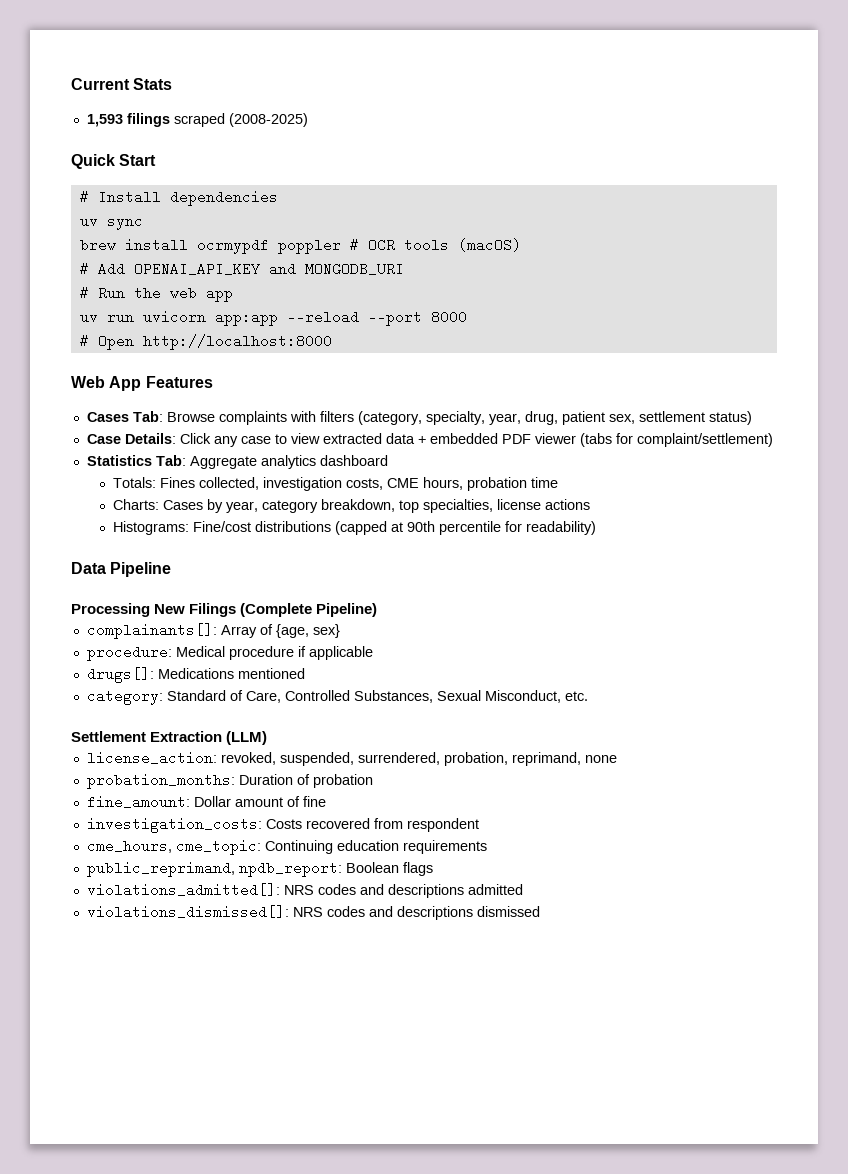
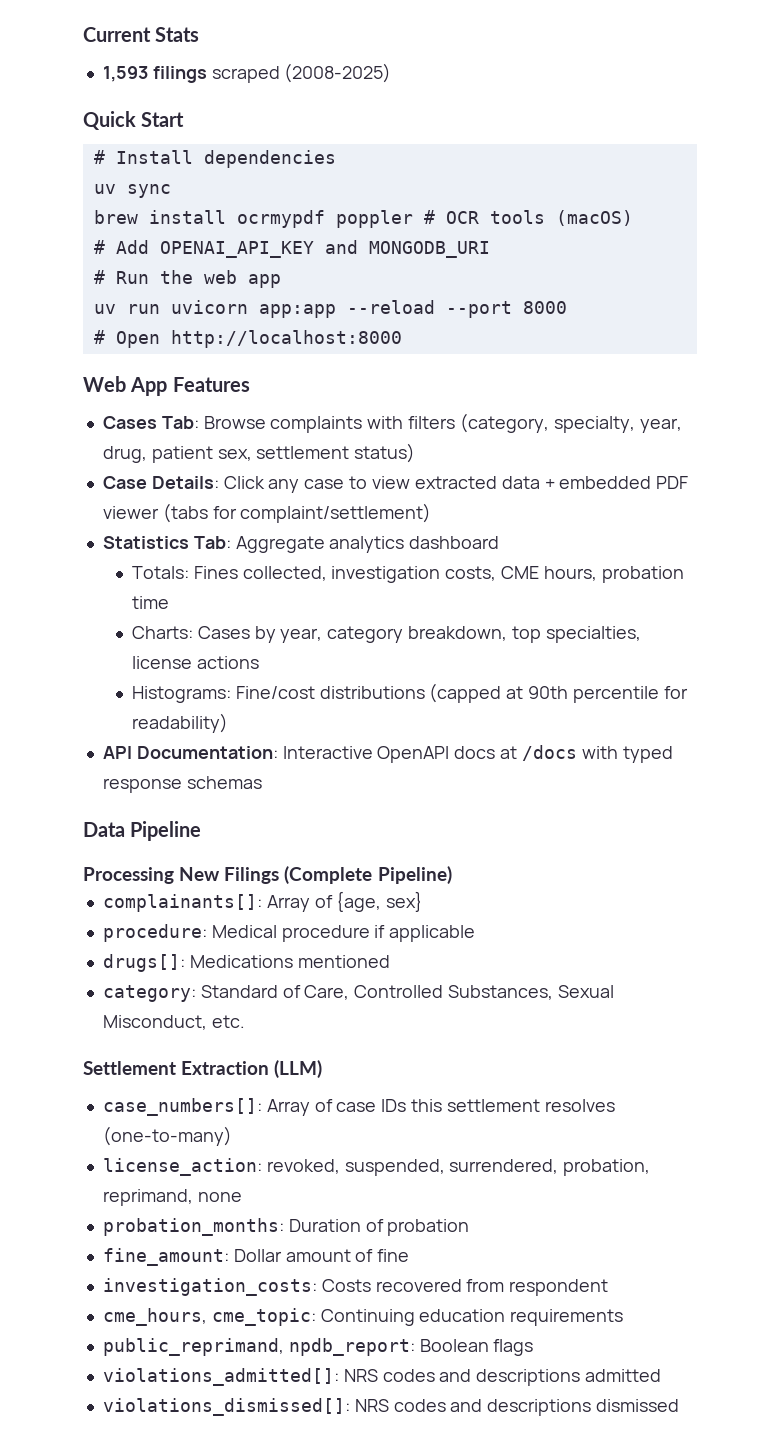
+ API Documentation: Interactive OpenAPI docs at /docs with typed response schemas
+ case_numbers[]: Array of case IDs this settlement resolves (one-to-many)

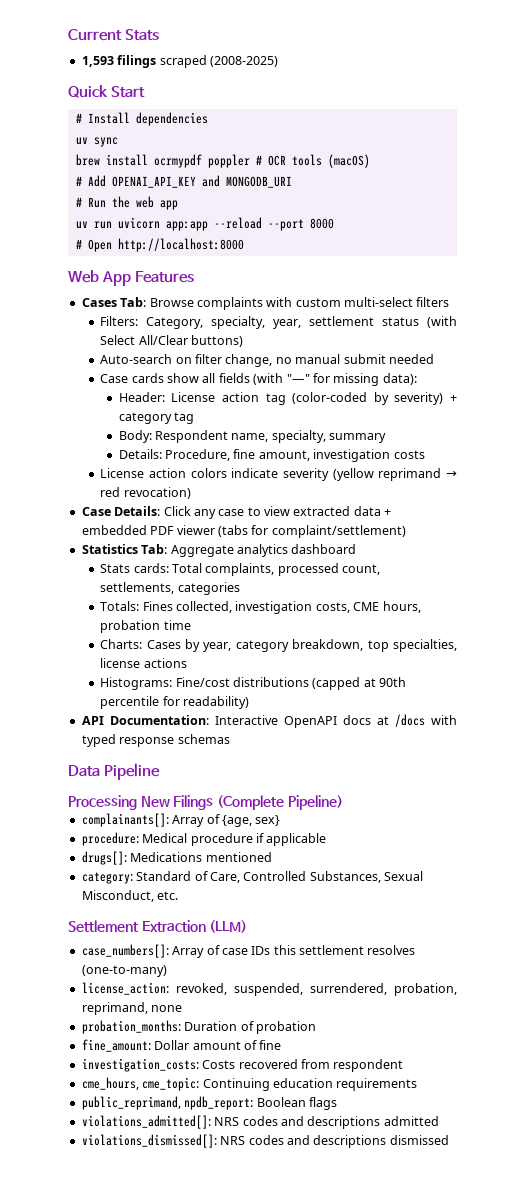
- Cases Tab: Browse complaints with filters (category, specialty, year, drug, patient sex, settlement status)
+ Cases Tab: Browse complaints with custom multi-select filters
+ Filters: Category, specialty, year, settlement status (with Select All/Clear buttons)
+ Auto-search on filter change, no manual submit needed
+ Case cards show all fields (with "—" for missing data):
+ Header: License action tag (color-coded by severity) + category tag
+ Body: Respondent name, specialty, summary
+ Details: Procedure, fine amount, investigation costs
+ License action colors indicate severity (yellow reprimand → red revocation)
+ Stats cards: Total complaints, processed count, settlements, categories

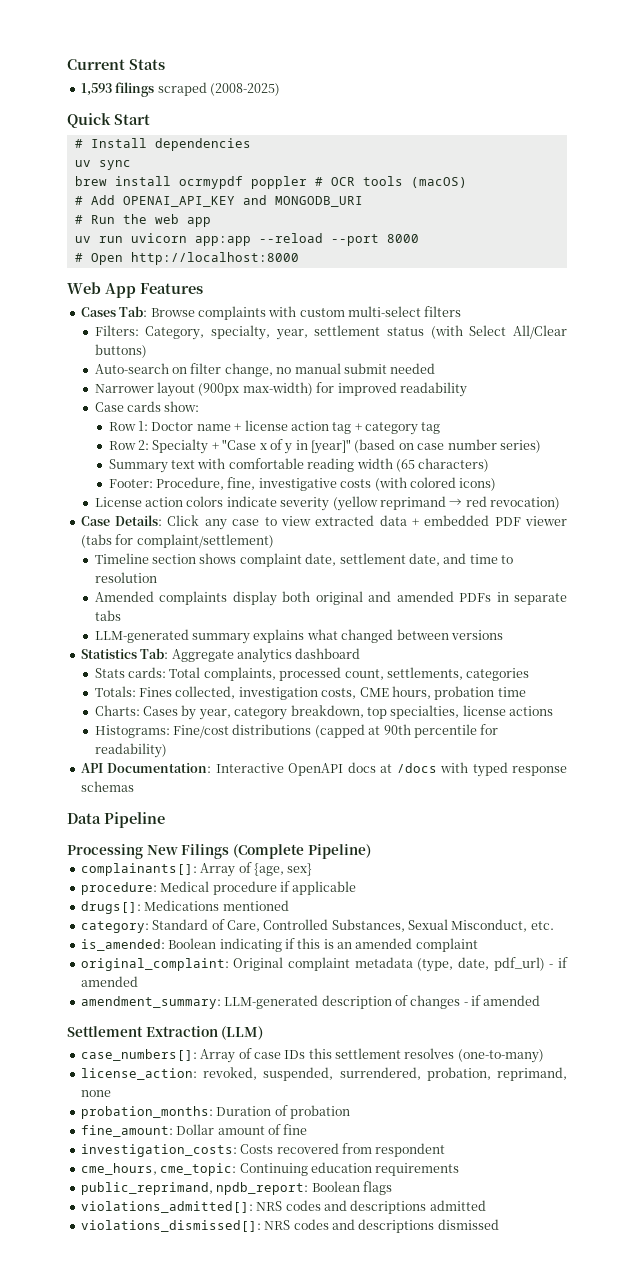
- Case cards show all fields (with "—" for missing data):
- Header: License action tag (color-coded by severity) + category tag
- Body: Respondent name, specialty, summary
- Details: Procedure, fine amount, investigation costs
+ Narrower layout (900px max-width) for improved readability
+ Case cards show:
+ Row 1: Doctor name + license action tag + category tag
+ Row 2: Specialty + "Case x of y in [year]" (based on case number series)
+ Summary text with comfortable reading width (65 characters)
+ Footer: Procedure, fine, investigative costs (with colored icons)
+ Timeline section shows complaint date, settlement date, and time to resolution
+ Amended complaints display both original and amended PDFs in separate tabs
+ LLM-generated summary explains what changed between versions
+ is_amended: Boolean indicating if this is an amended complaint
+ original_complaint: Original complaint metadata (type, date, pdf_url) - if amended
+ amendment_summary: LLM-generated description of changes - if amended

